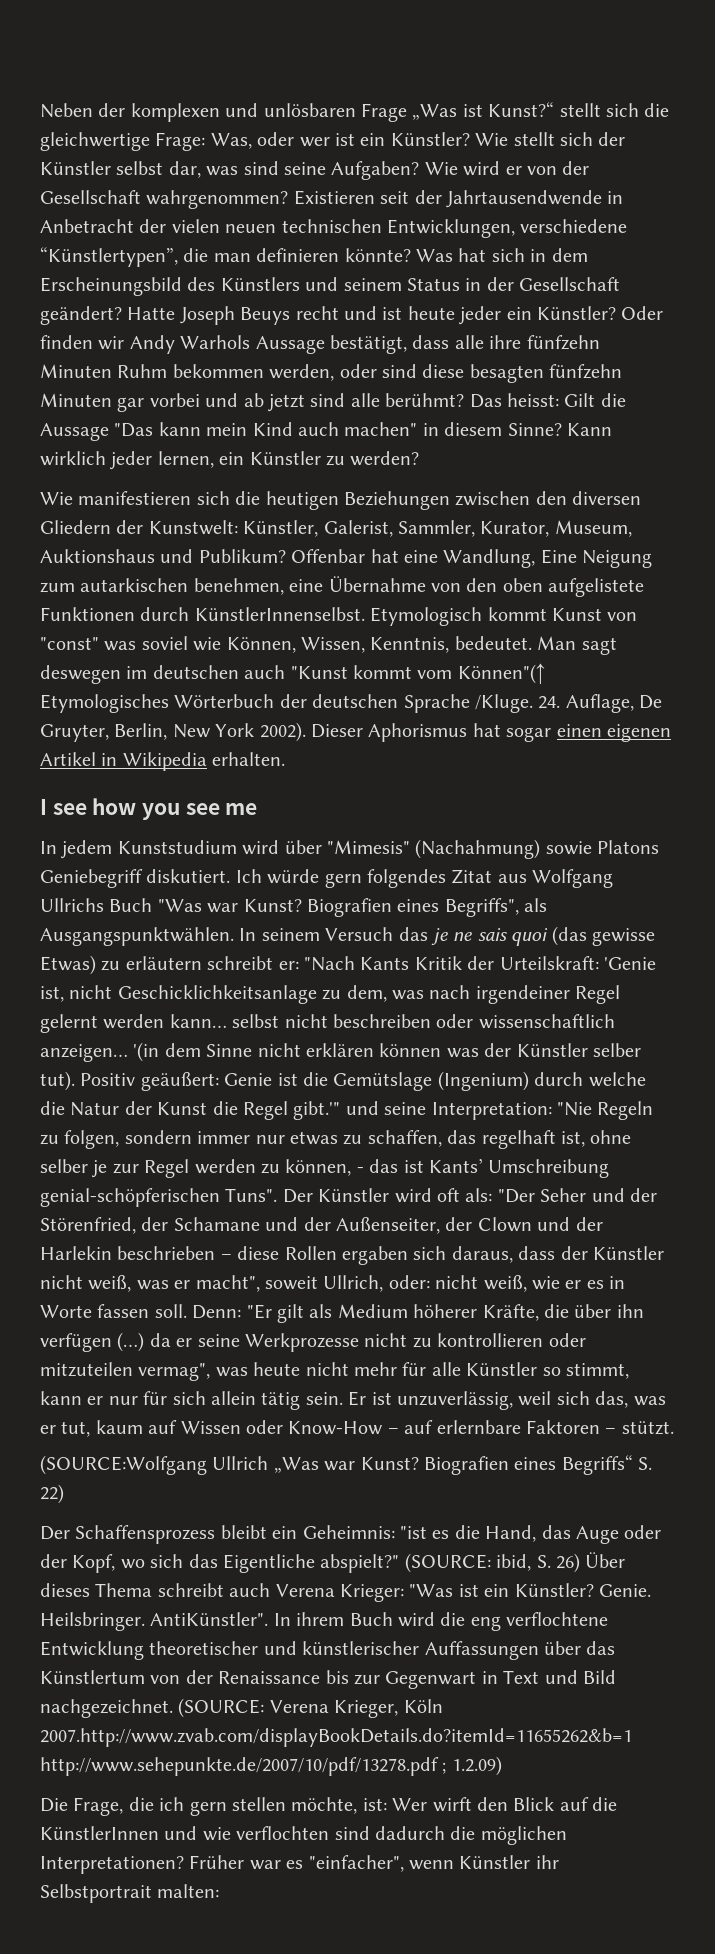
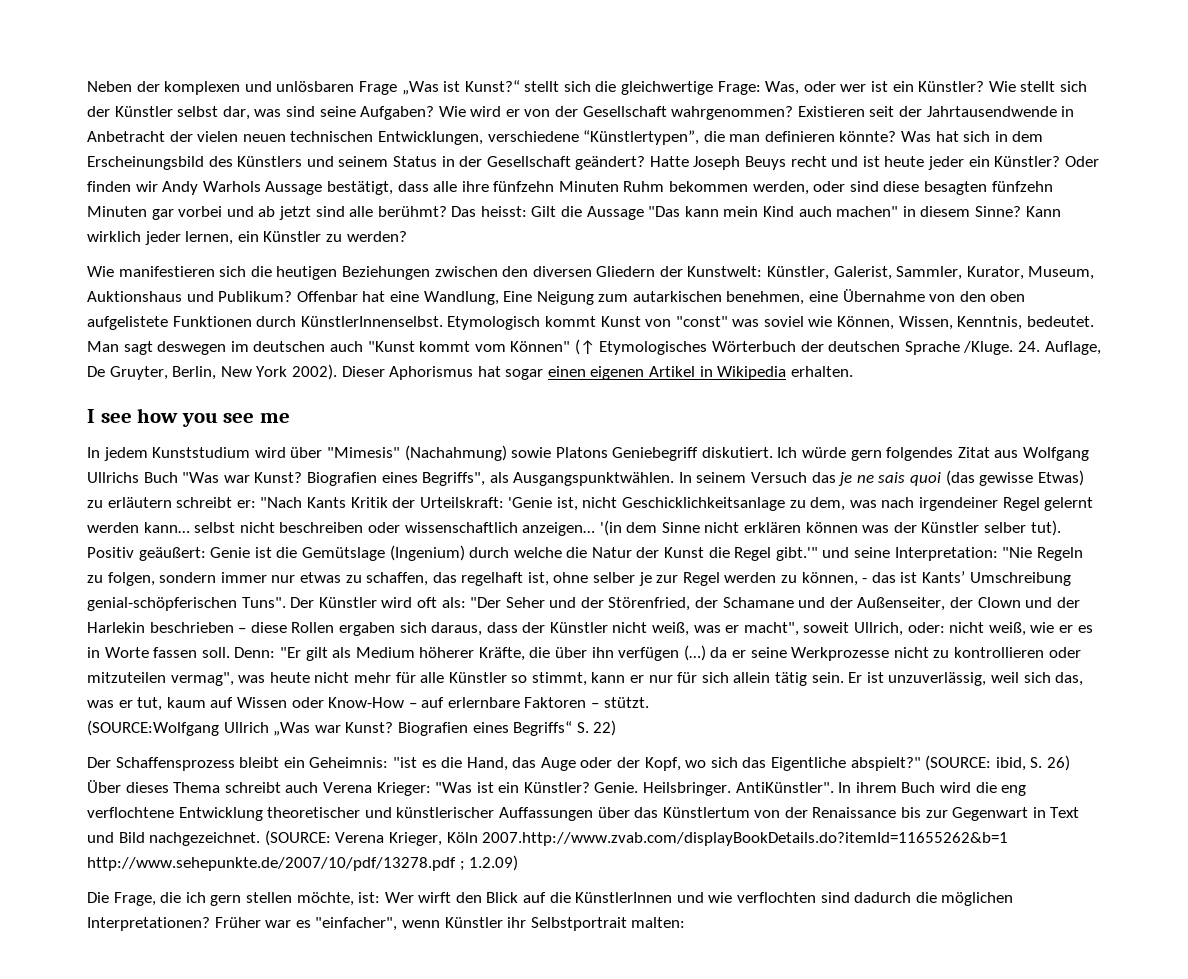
- Man sagt deswegen im deutschen auch "Kunst kommt vom Können"(↑ Etymologisches Wörterbuch der deutschen Sprache /Kluge.
+ Man sagt deswegen im deutschen auch "Kunst kommt vom Können" (↑ Etymologisches Wörterbuch der deutschen Sprache /Kluge.

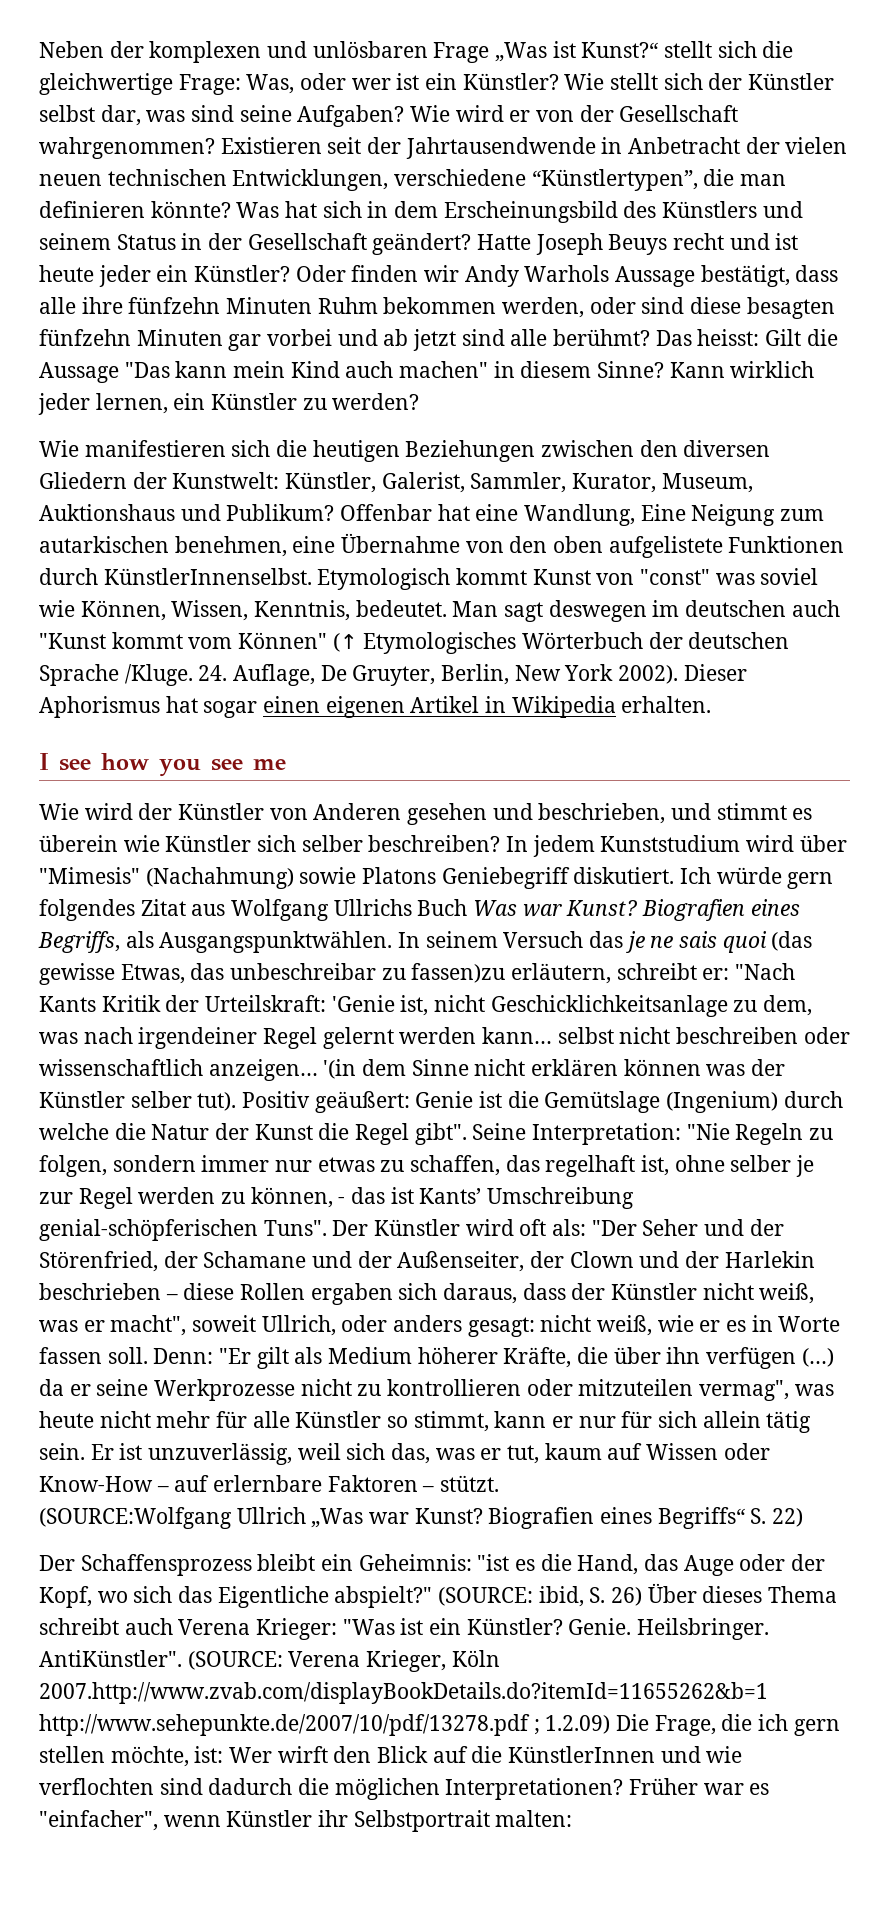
+ Wie wird der Künstler von Anderen gesehen und beschrieben, und stimmt es überein wie Künstler sich selber beschreiben?
- Ich würde gern folgendes Zitat aus Wolfgang Ullrichs Buch "Was war Kunst? Biografien eines Begriffs", als Ausgangspunktwählen.
+ Ich würde gern folgendes Zitat aus Wolfgang Ullrichs Buch Was war Kunst? Biografien eines Begriffs, als Ausgangspunktwählen.
- In seinem Versuch das je ne sais quoi (das gewisse Etwas) zu erläutern schreibt er: "Nach Kants Kritik der Urteilskraft: 'Genie ist, nicht Geschicklichkeitsanlage zu dem, was nach irgendeiner Regel gelernt werden kann… selbst nicht beschreiben oder wissenschaftlich anzeigen…
+ In seinem Versuch das je ne sais quoi (das gewisse Etwas, das unbeschreibar zu fassen)zu erläutern, schreibt er: "Nach Kants Kritik der Urteilskraft: 'Genie ist, nicht Geschicklichkeitsanlage zu dem, was nach irgendeiner Regel gelernt werden kann… selbst nicht beschreiben oder wissenschaftlich anzeigen…
- Positiv geäußert: Genie ist die Gemütslage (Ingenium) durch welche die Natur der Kunst die Regel gibt.'" und seine Interpretation: "Nie Regeln zu folgen, sondern immer nur etwas zu schaffen, das regelhaft ist, ohne selber je zur Regel werden zu können, - das ist Kants’ Umschreibung genial-schöpferischen Tuns".
+ Positiv geäußert: Genie ist die Gemütslage (Ingenium) durch welche die Natur der Kunst die Regel gibt". Seine Interpretation: "Nie Regeln zu folgen, sondern immer nur etwas zu schaffen, das regelhaft ist, ohne selber je zur Regel werden zu können, - das ist Kants’ Umschreibung genial-schöpferischen Tuns".
- Der Künstler wird oft als: "Der Seher und der Störenfried, der Schamane und der Außenseiter, der Clown und der Harlekin beschrieben – diese Rollen ergaben sich daraus, dass der Künstler nicht weiß, was er macht", soweit Ullrich, oder: nicht weiß, wie er es in Worte fassen soll.
+ Der Künstler wird oft als: "Der Seher und der Störenfried, der Schamane und der Außenseiter, der Clown und der Harlekin beschrieben – diese Rollen ergaben sich daraus, dass der Künstler nicht weiß, was er macht", soweit Ullrich, oder anders gesagt: nicht weiß, wie er es in Worte fassen soll.
- In ihrem Buch wird die eng verflochtene Entwicklung theoretischer und künstlerischer Auffassungen über das Künstlertum von der Renaissance bis zur Gegenwart in Text und Bild nachgezeichnet.
- (SOURCE: Verena Krieger, Köln 2007.http://www.zvab.com/displayBookDetails.do?itemId=11655262&b=1 http://www.sehepunkte.de/2007/10/pdf/13278.pdf ; 1.2.09)
- Die Frage, die ich gern stellen möchte, ist: Wer wirft den Blick auf die KünstlerInnen und wie verflochten sind dadurch die möglichen Interpretationen?
+ (SOURCE: Verena Krieger, Köln 2007.http://www.zvab.com/displayBookDetails.do?itemId=11655262&b=1 http://www.sehepunkte.de/2007/10/pdf/13278.pdf ; 1.2.09) Die Frage, die ich gern stellen möchte, ist: Wer wirft den Blick auf die KünstlerInnen und wie verflochten sind dadurch die möglichen Interpretationen?

